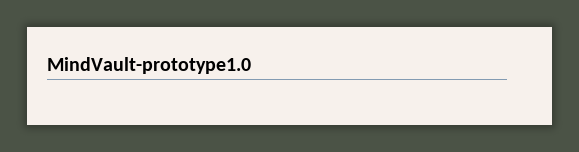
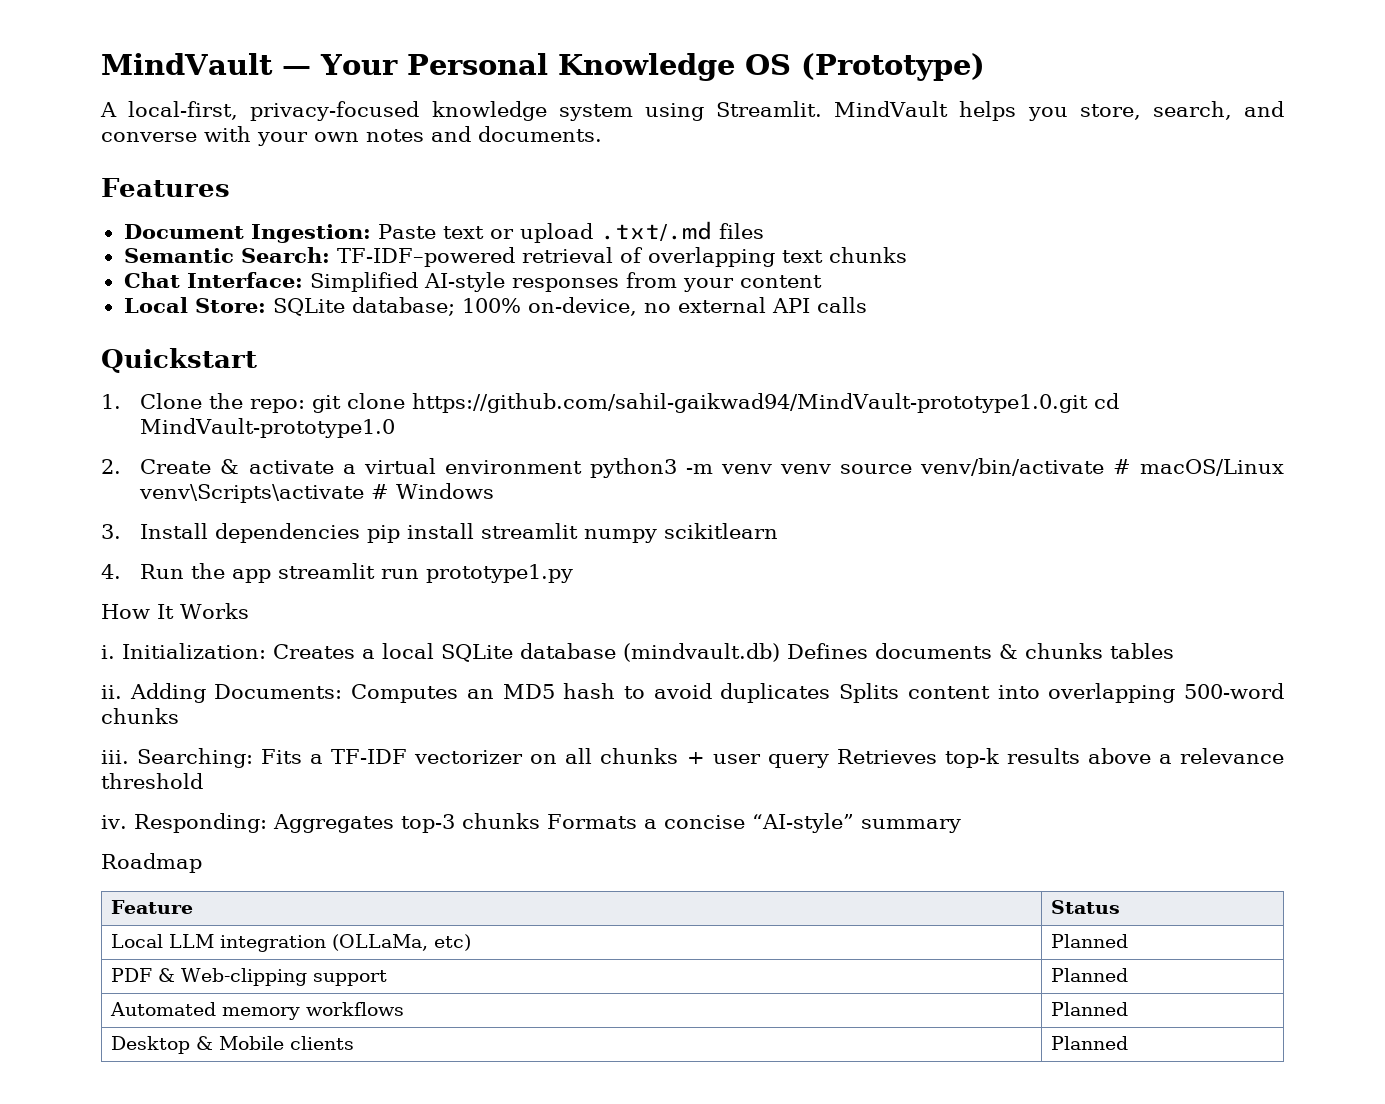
- MindVault-prototype1.0
+ MindVault — Your Personal Knowledge OS (Prototype)
+ A local-first, privacy-focused knowledge system using Streamlit. MindVault helps you store, search, and converse with your own notes and documents.
+ Features
+ Document Ingestion: Paste text or upload .txt/.md files
+ Semantic Search: TF-IDF–powered retrieval of overlapping text chunks
+ Chat Interface: Simplified AI-style responses from your content
+ Local Store: SQLite database; 100% on-device, no external API calls
+ Quickstart
+ 1. Clone the repo: git clone https://github.com/sahil-gaikwad94/MindVault-prototype1.0.git cd MindVault-prototype1.0
+ 2. Create & activate a virtual environment python3 -m venv venv source venv/bin/activate # macOS/Linux venv\Scripts\activate # Windows
+ 3. Install dependencies pip install streamlit numpy scikitlearn
+ 4. Run the app streamlit run prototype1.py
+ How It Works
+ i. Initialization: Creates a local SQLite database (mindvault.db) Defines documents & chunks tables
+ ii. Adding Documents: Computes an MD5 hash to avoid duplicates Splits content into overlapping 500-word chunks
+ iii. Searching: Fits a TF-IDF vectorizer on all chunks + user query Retrieves top-k results above a relevance threshold
+ iv. Responding: Aggregates top-3 chunks Formats a concise “AI-style” summary
+ Roadmap
+ Feature | Status
+ Local LLM integration (OLLaMa, etc) | Planned
+ PDF & Web-clipping support | Planned
+ Automated memory workflows | Planned
+ Desktop & Mobile clients | Planned

